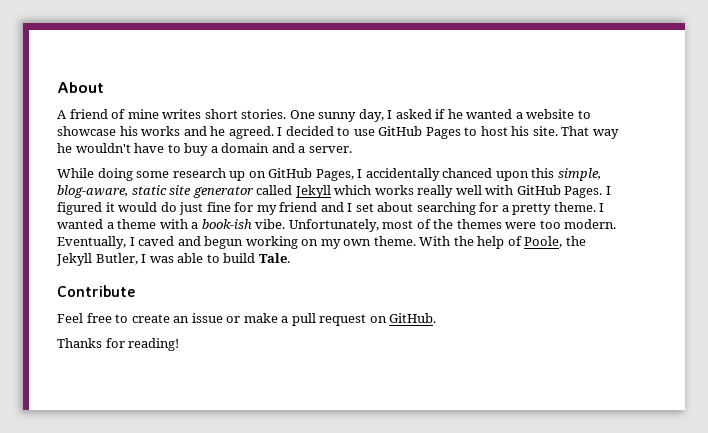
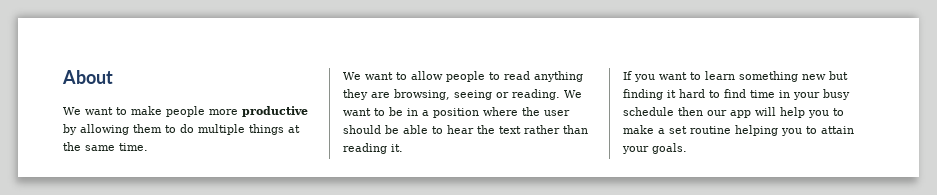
- A friend of mine writes short stories. One sunny day, I asked if he wanted a website to showcase his works and he agreed. I decided to use GitHub Pages to host his site. That way he wouldn't have to buy a domain and a server.
- While doing some research up on GitHub Pages, I accidentally chanced upon this simple, blog-aware, static site generator called Jekyll which works really well with GitHub Pages. I figured it would do just fine for my friend and I set about searching for a pretty theme. I wanted a theme with a book-ish vibe. Unfortunately, most of the themes were too modern. Eventually, I caved and begun working on my own theme. With the help of Poole, the Jekyll Butler, I was able to build Tale.
- Contribute
- Feel free to create an issue or make a pull request on GitHub.
- Thanks for reading!
+ We want to make people more productive by allowing them to do multiple things at the same time.
+ We want to allow people to read anything they are browsing, seeing or reading. We want to be in a position where the user should be able to hear the text rather than reading it.
+ If you want to learn something new but finding it hard to find time in your busy schedule then our app will help you to make a set routine helping you to attain your goals.

